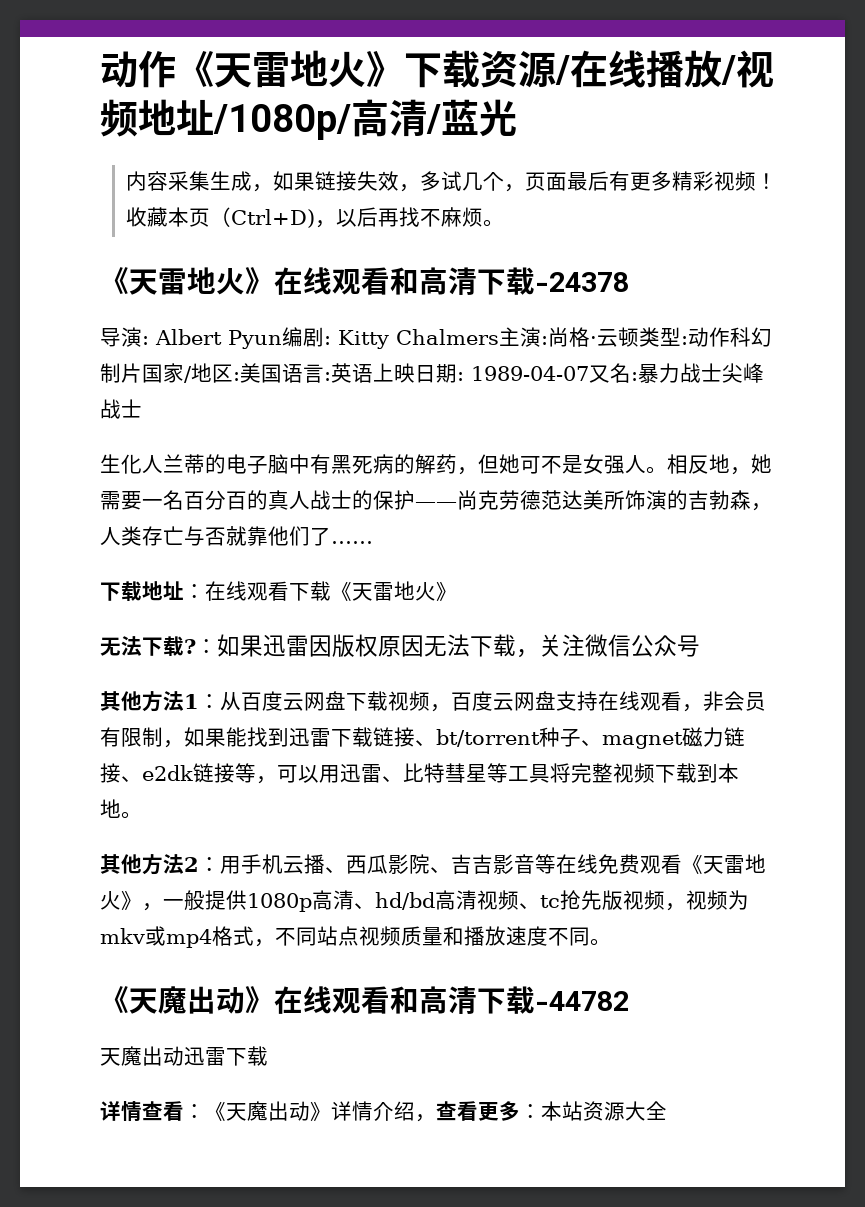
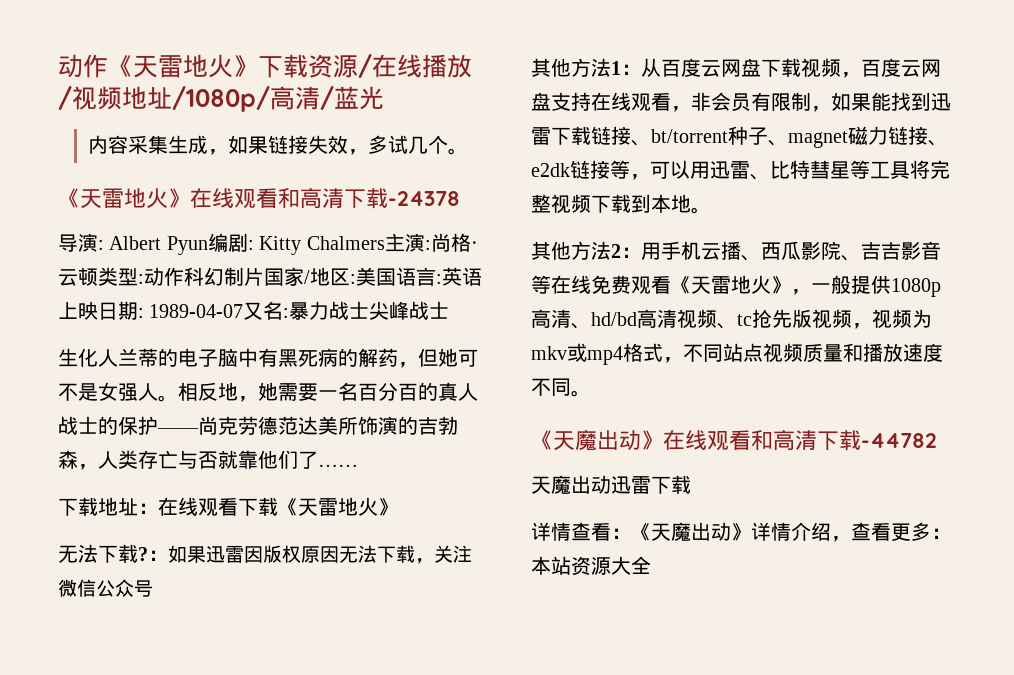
- 内容采集生成，如果链接失效，多试几个，页面最后有更多精彩视频！收藏本页（Ctrl+D)，以后再找不麻烦。
+ 内容采集生成，如果链接失效，多试几个。

